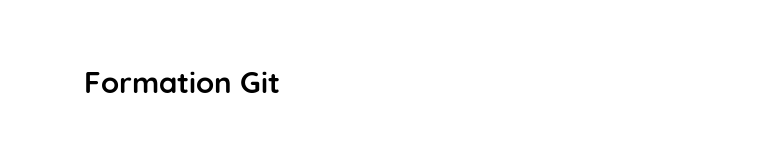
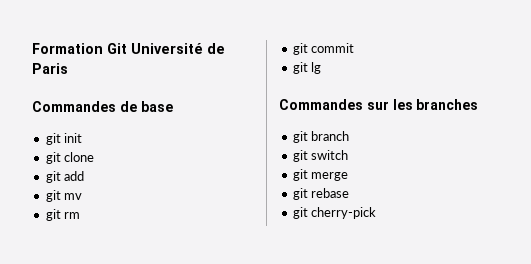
- Formation Git
+ Formation Git Université de Paris
+ Commandes de base
+ git init
+ git clone
+ git add
+ git mv
+ git rm
+ git commit
+ git lg
+ Commandes sur les branches
+ git branch
+ git switch
+ git merge
+ git rebase
+ git cherry-pick

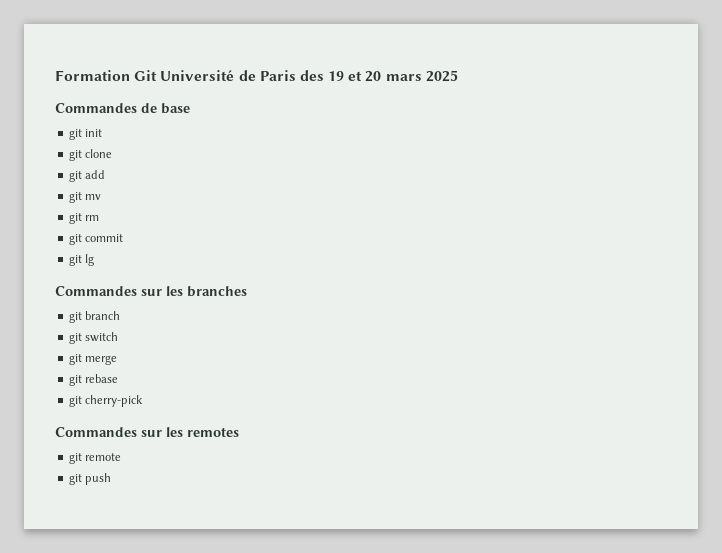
- Formation Git Université de Paris
+ Formation Git Université de Paris des 19 et 20 mars 2025
+ Commandes sur les remotes
+ git remote
+ git push

